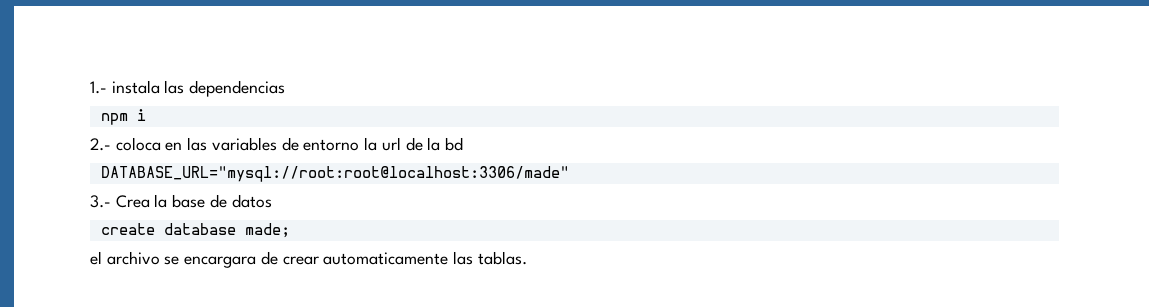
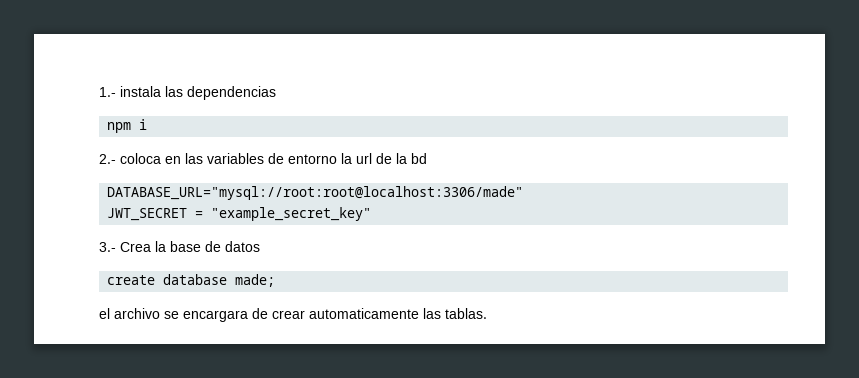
+ JWT_SECRET = "example_secret_key"

